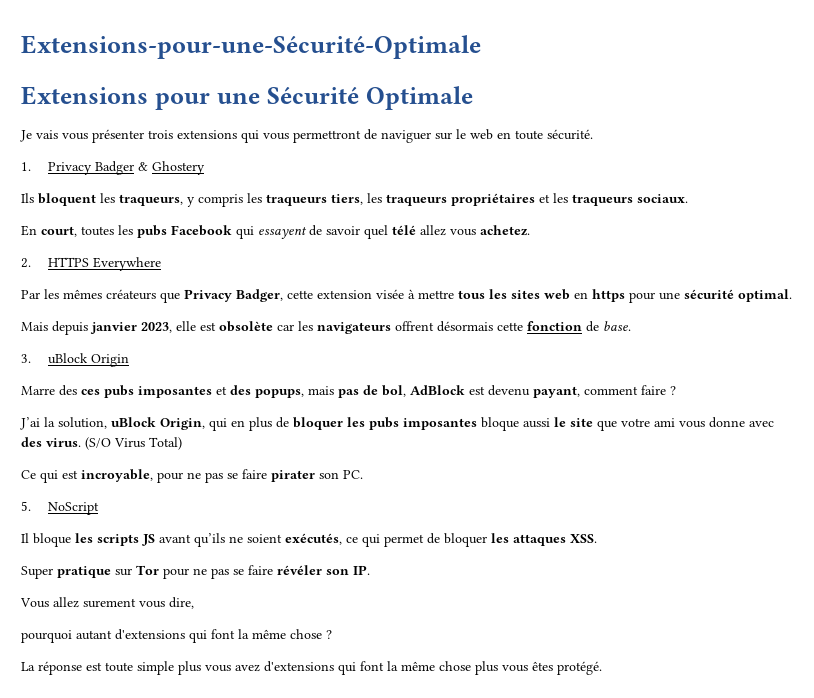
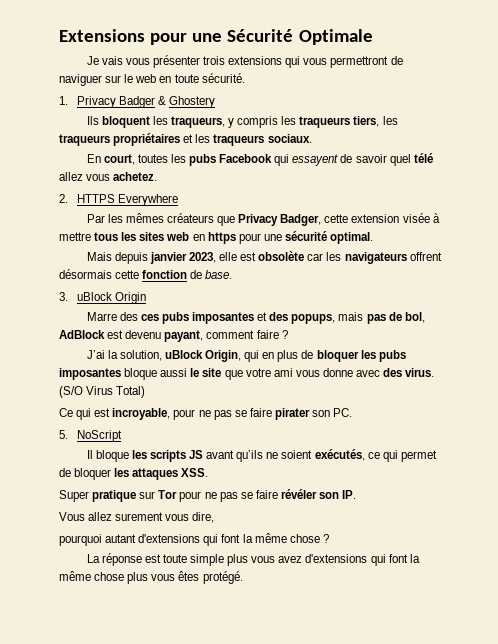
- Extensions-pour-une-Sécurité-Optimale

